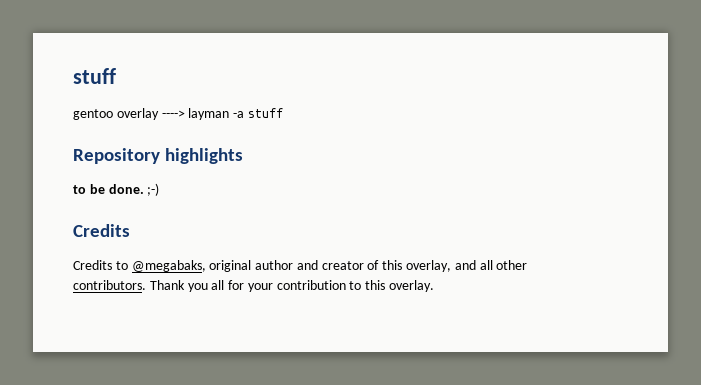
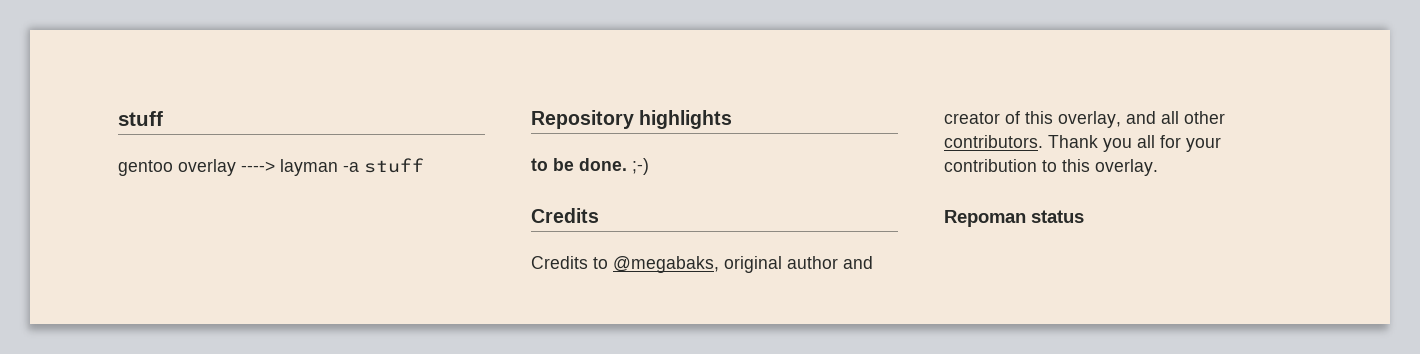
+ Repoman status

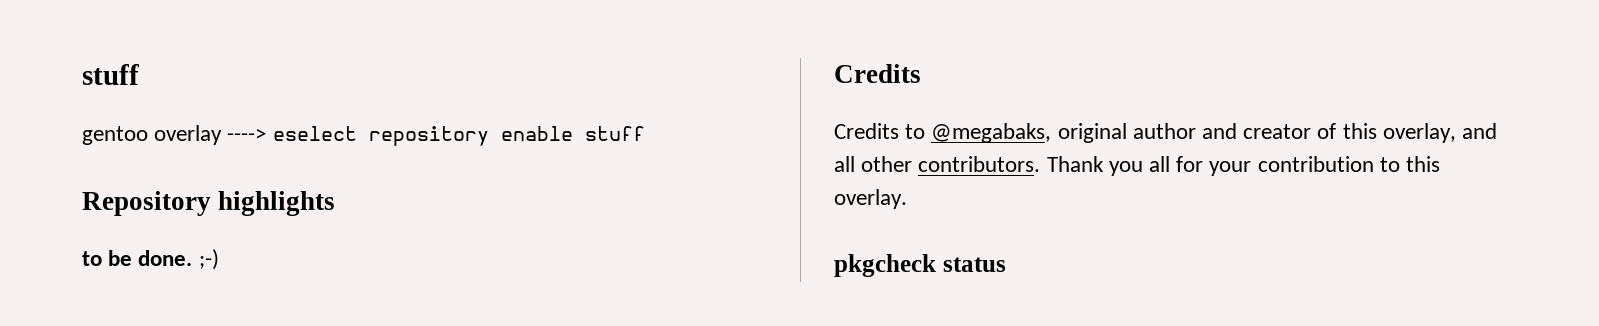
- gentoo overlay ----> layman -a stuff
+ gentoo overlay ----> eselect repository enable stuff
- Repoman status
+ pkgcheck status

